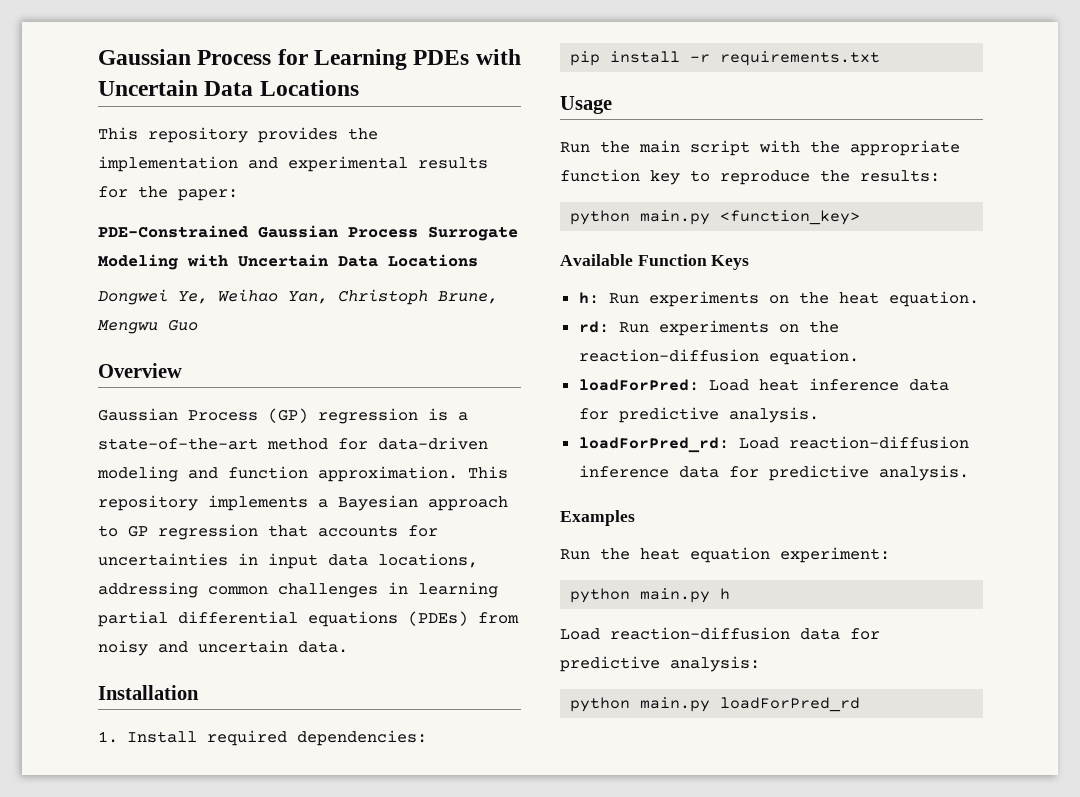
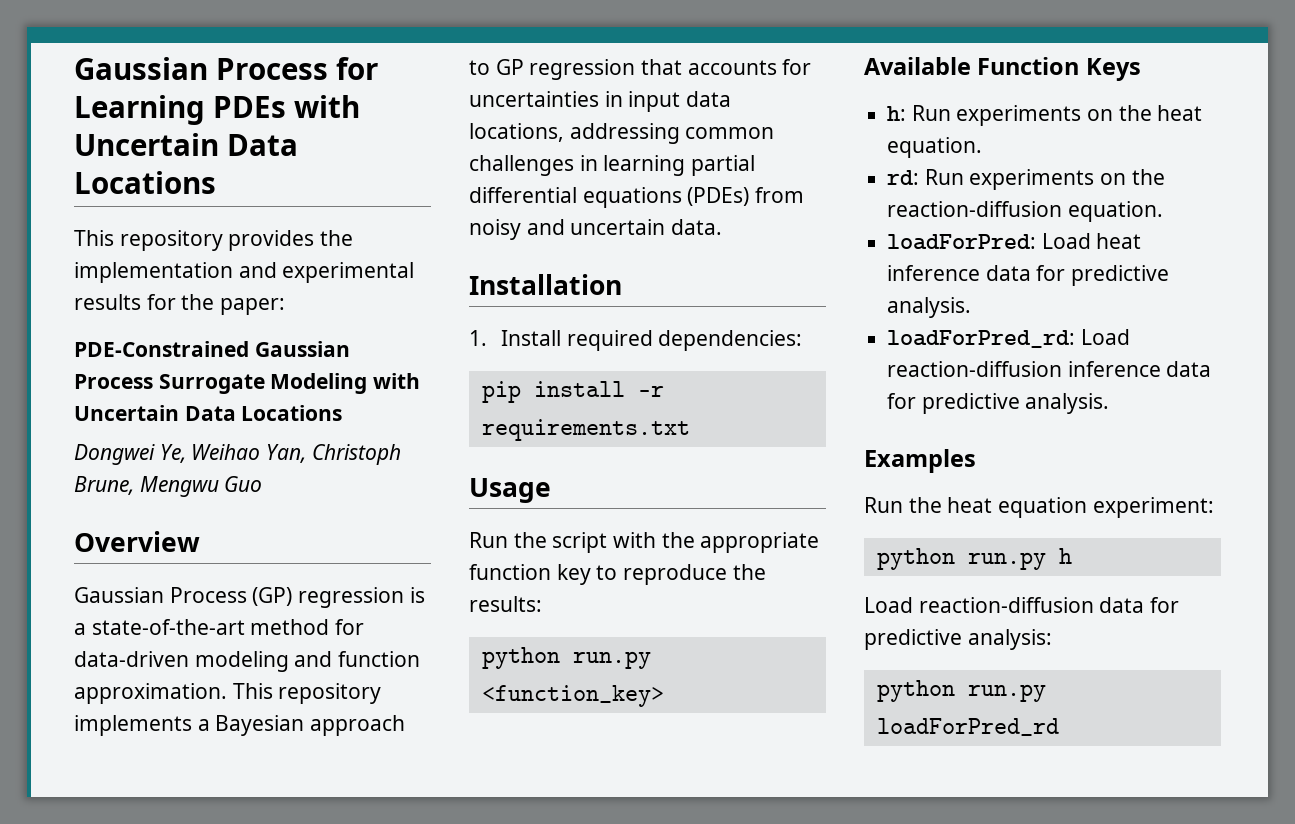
- Run the main script with the appropriate function key to reproduce the results:
+ Run the script with the appropriate function key to reproduce the results:
- python main.py <function_key>
+ python run.py <function_key>
- python main.py h
+ python run.py h
- python main.py loadForPred_rd
+ python run.py loadForPred_rd

